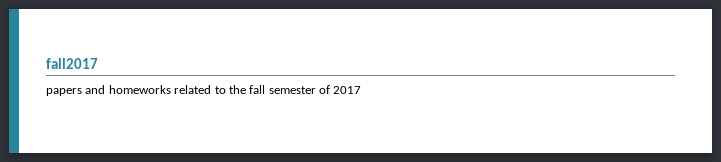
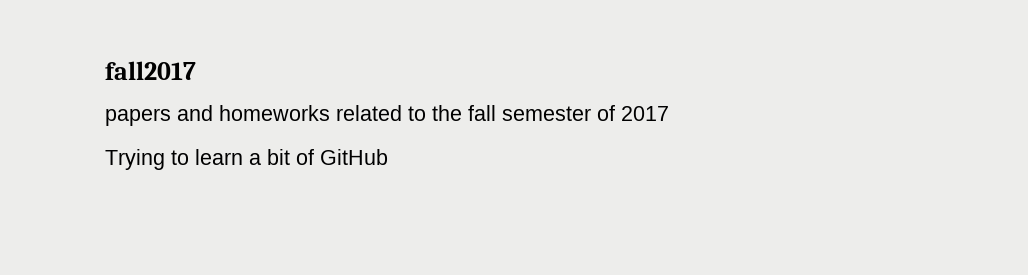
+ Trying to learn a bit of GitHub

